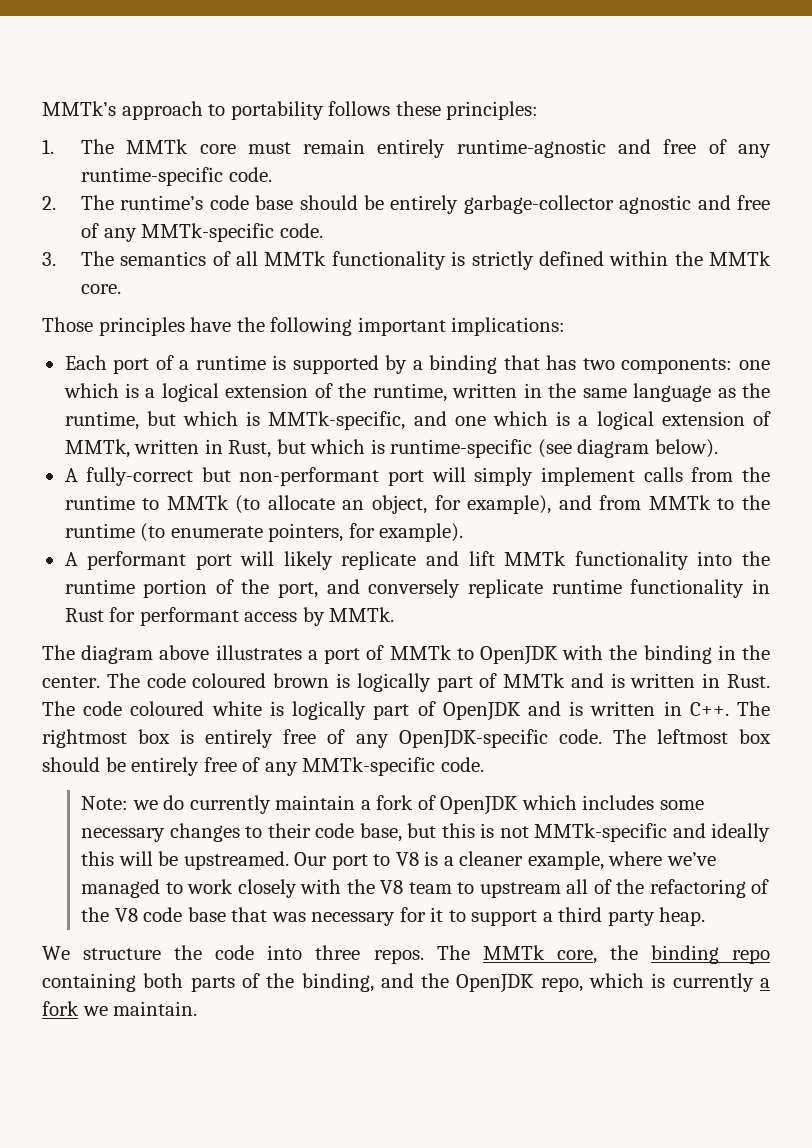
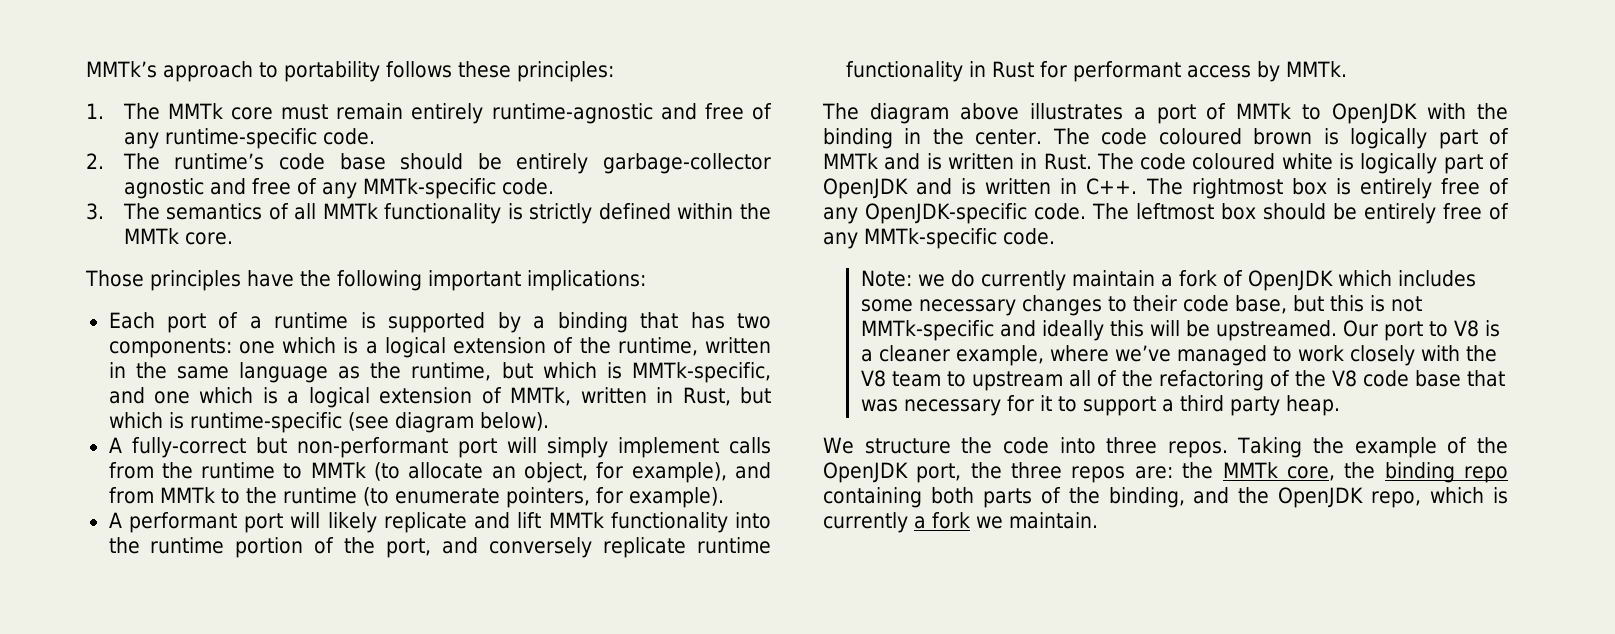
- The MMTk core, the binding repo containing both parts of the binding, and the OpenJDK repo, which is currently a fork we maintain.
+ Taking the example of the OpenJDK port, the three repos are: the MMTk core, the binding repo containing both parts of the binding, and the OpenJDK repo, which is currently a fork we maintain.

